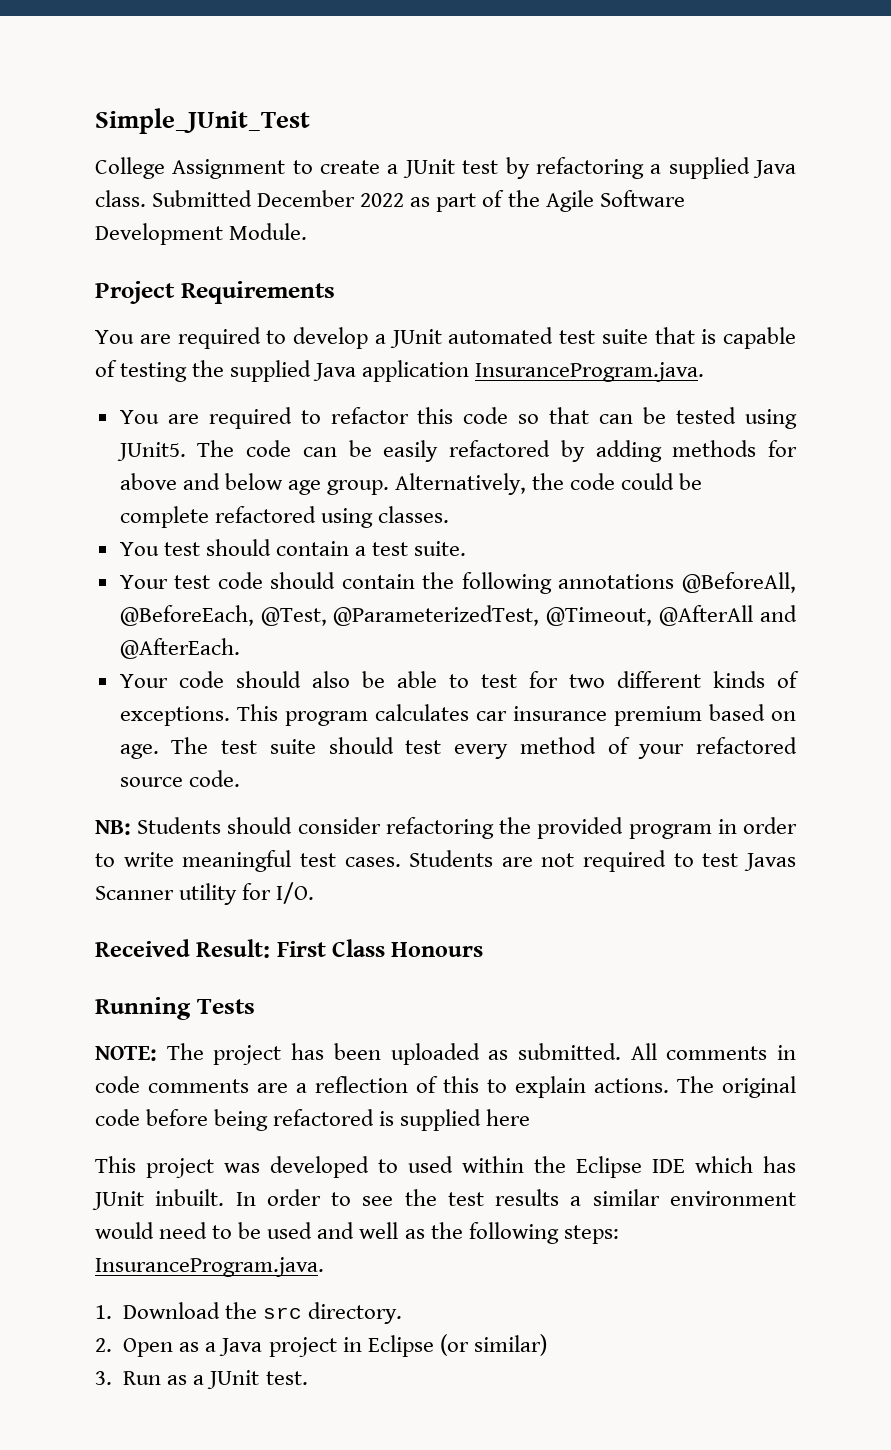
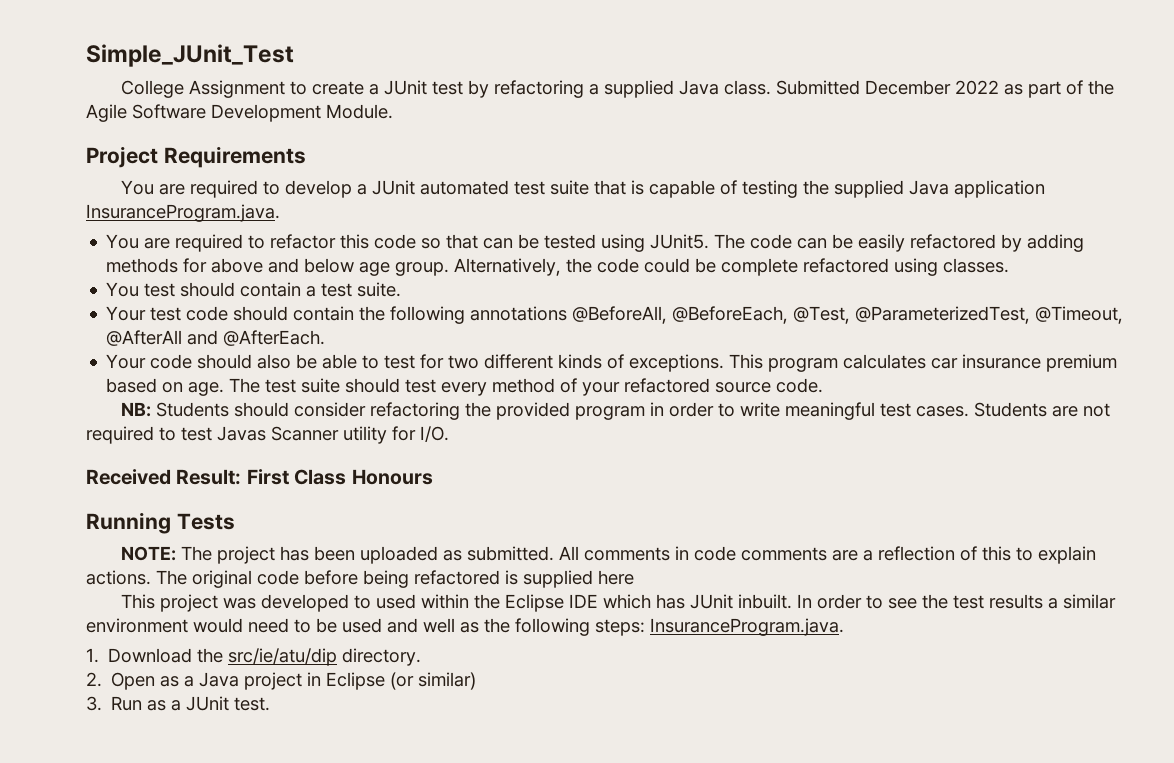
- 1. Download the src directory.
+ 1. Download the src/ie/atu/dip directory.

